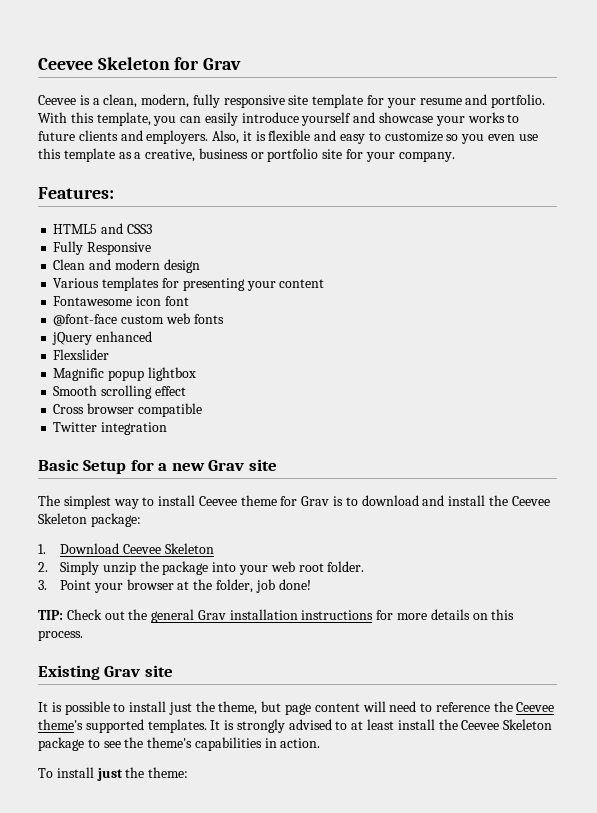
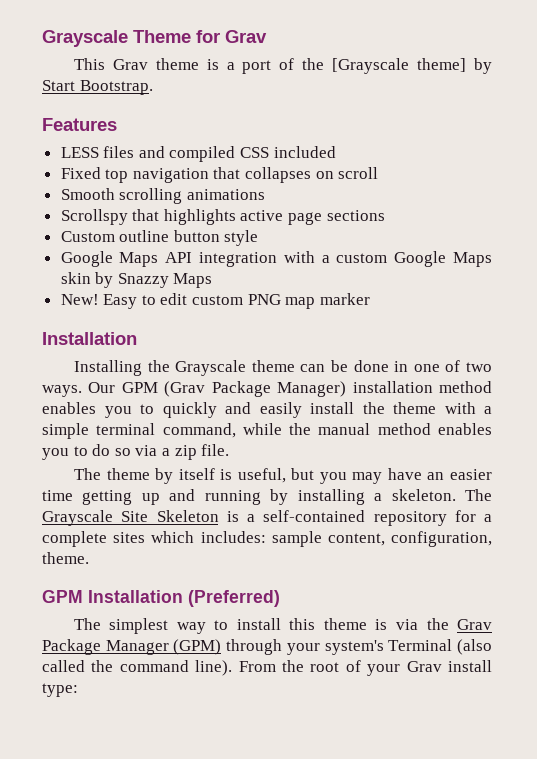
- Ceevee Skeleton for Grav
+ Grayscale Theme for Grav
- Ceevee is a clean, modern, fully responsive site template for your resume and portfolio. With this template, you can easily introduce yourself and showcase your works to future clients and employers. Also, it is flexible and easy to customize so you even use this template as a creative, business or portfolio site for your company.
- Features:
- HTML5 and CSS3
- Fully Responsive
- Clean and modern design
- Various templates for presenting your content
- Fontawesome icon font
- @font-face custom web fonts
- jQuery enhanced
- Flexslider
- Magnific popup lightbox
- Smooth scrolling effect
- Cross browser compatible
- Twitter integration
- Basic Setup for a new Grav site
+ This Grav theme is a port of the [Grayscale theme] by Start Bootstrap.
+ Features
+ LESS files and compiled CSS included
+ Fixed top navigation that collapses on scroll
+ Smooth scrolling animations
+ Scrollspy that highlights active page sections
+ Custom outline button style
+ Google Maps API integration with a custom Google Maps skin by Snazzy Maps
+ New! Easy to edit custom PNG map marker
+ Installation
+ Installing the Grayscale theme can be done in one of two ways. Our GPM (Grav Package Manager) installation method enables you to quickly and easily install the theme with a simple terminal command, while the manual method enables you to do so via a zip file.
+ The theme by itself is useful, but you may have an easier time getting up and running by installing a skeleton. The Grayscale Site Skeleton is a self-contained repository for a complete sites which includes: sample content, configuration, theme.
+ GPM Installation (Preferred)
- The simplest way to install Ceevee theme for Grav is to download and install the Ceevee Skeleton package:
- 1. Download Ceevee Skeleton
- 2. Simply unzip the package into your web root folder.
- 3. Point your browser at the folder, job done!
- TIP: Check out the general Grav installation instructions for more details on this process.
- Existing Grav site
- It is possible to install just the theme, but page content will need to reference the Ceevee theme's supported templates. It is strongly advised to at least install the Ceevee Skeleton package to see the theme's capabilities in action.
- To install just the theme:
+ The simplest way to install this theme is via the Grav Package Manager (GPM) through your system's Terminal (also called the command line). From the root of your Grav install type:

